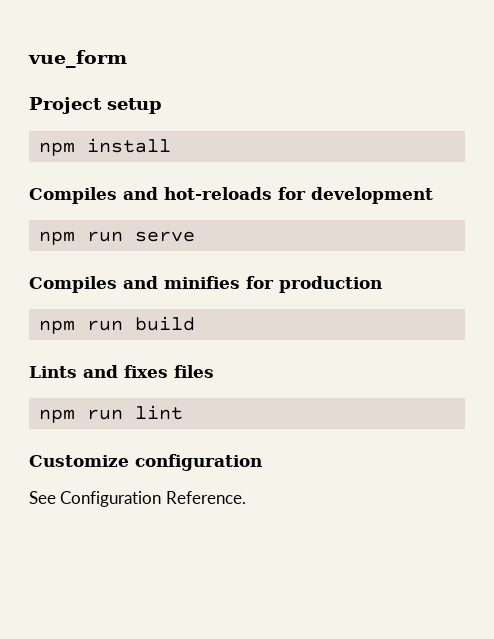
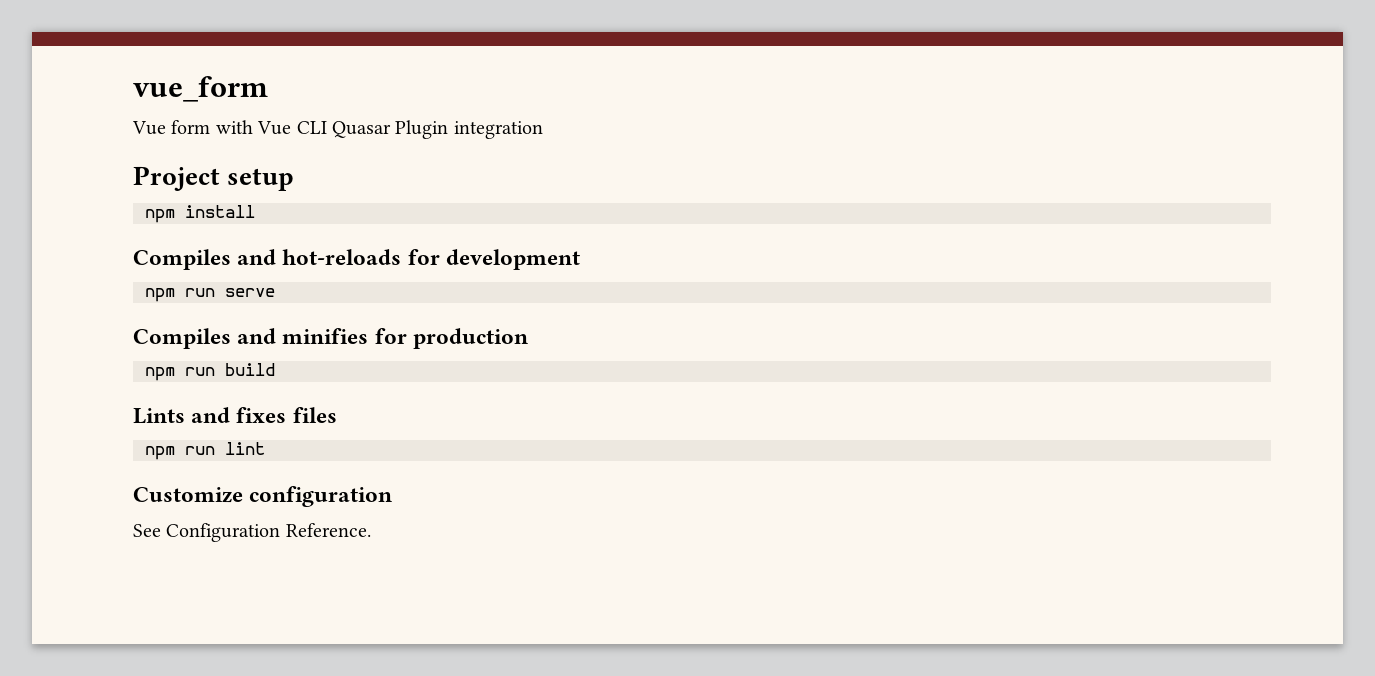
+ Vue form with Vue CLI Quasar Plugin integration

